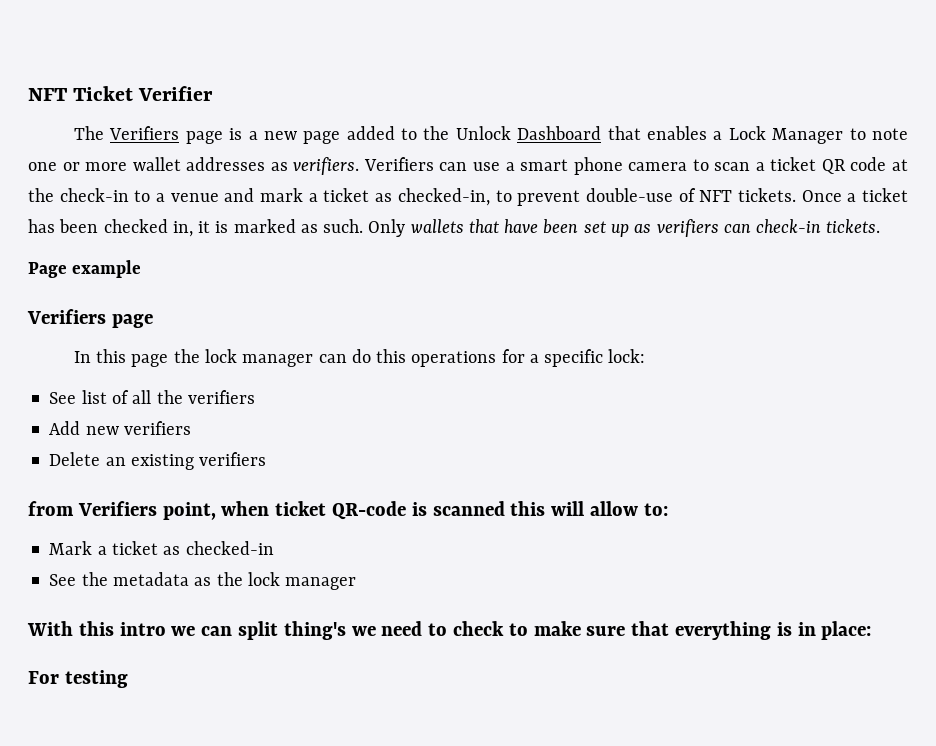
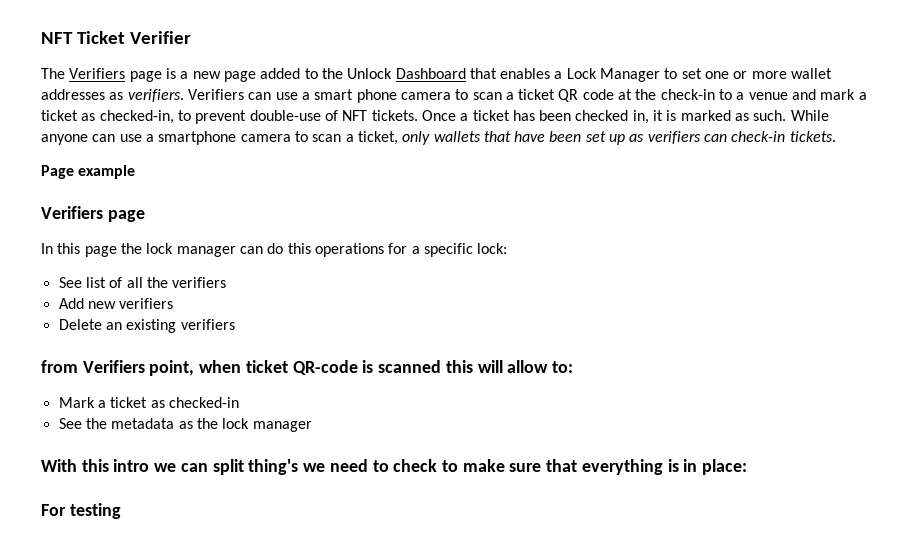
- The Verifiers page is a new page added to the Unlock Dashboard that enables a Lock Manager to note one or more wallet addresses as verifiers.
+ The Verifiers page is a new page added to the Unlock Dashboard that enables a Lock Manager to set one or more wallet addresses as verifiers.
- Only wallets that have been set up as verifiers can check-in tickets.
+ While anyone can use a smartphone camera to scan a ticket, only wallets that have been set up as verifiers can check-in tickets.

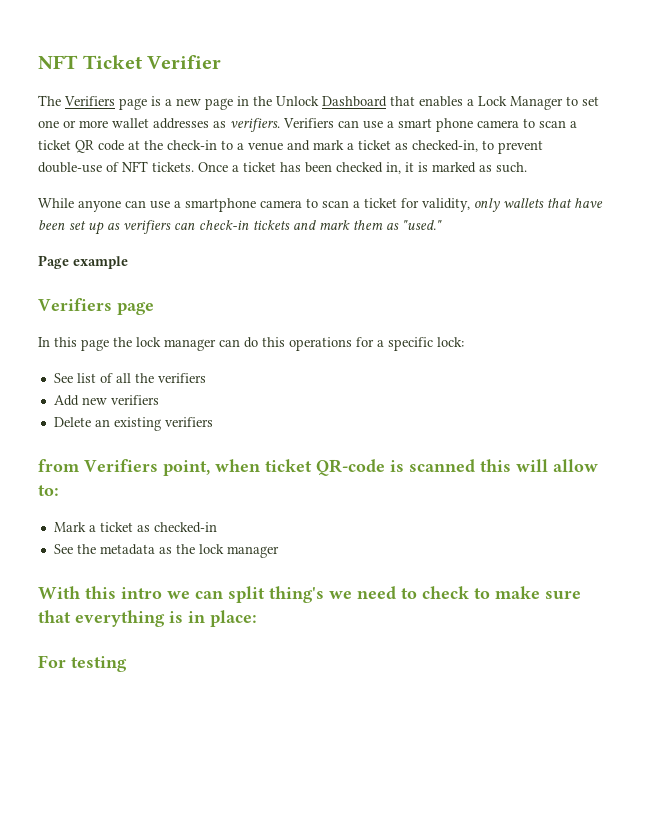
- The Verifiers page is a new page added to the Unlock Dashboard that enables a Lock Manager to set one or more wallet addresses as verifiers.
+ The Verifiers page is a new page in the Unlock Dashboard that enables a Lock Manager to set one or more wallet addresses as verifiers.
- Once a ticket has been checked in, it is marked as such. While anyone can use a smartphone camera to scan a ticket, only wallets that have been set up as verifiers can check-in tickets.
+ Once a ticket has been checked in, it is marked as such.
+ While anyone can use a smartphone camera to scan a ticket for validity, only wallets that have been set up as verifiers can check-in tickets and mark them as "used."

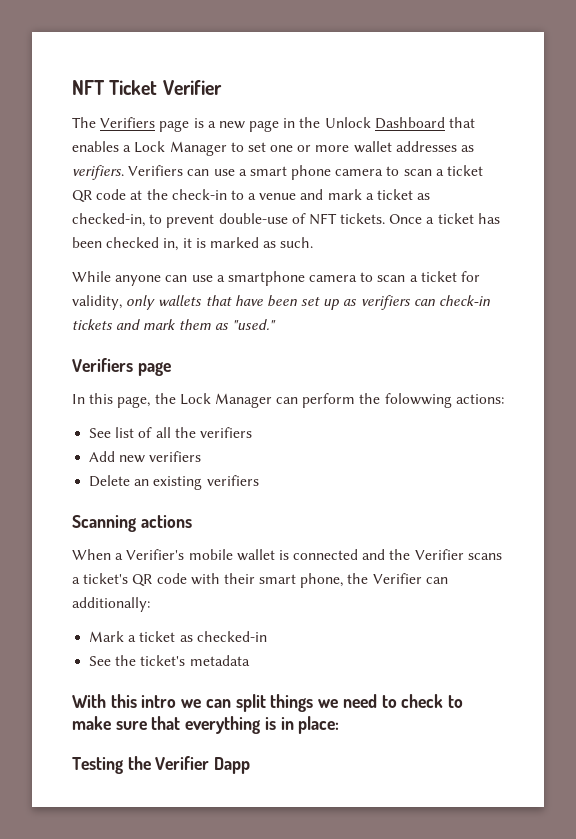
- Page example
- In this page the lock manager can do this operations for a specific lock:
+ In this page, the Lock Manager can perform the folowwing actions:
- from Verifiers point, when ticket QR-code is scanned this will allow to:
+ Scanning actions
+ When a Verifier's mobile wallet is connected and the Verifier scans a ticket's QR code with their smart phone, the Verifier can additionally:
- See the metadata as the lock manager
+ See the ticket's metadata
- With this intro we can split thing's we need to check to make sure that everything is in place:
+ With this intro we can split things we need to check to make sure that everything is in place:
- For testing
+ Testing the Verifier Dapp

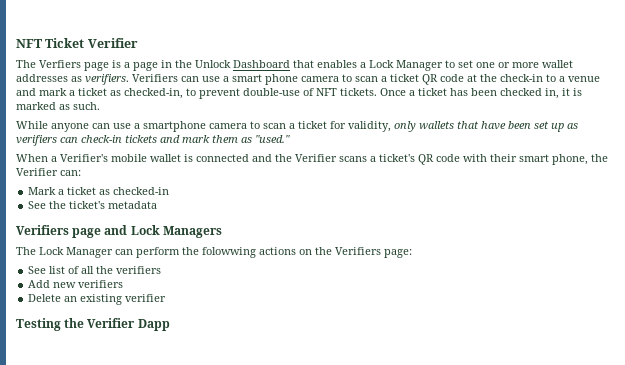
- The Verifiers page is a new page in the Unlock Dashboard that enables a Lock Manager to set one or more wallet addresses as verifiers.
+ The Verfiers page is a page in the Unlock Dashboard that enables a Lock Manager to set one or more wallet addresses as verifiers.
  While anyone can use a smartphone camera to scan a ticket for validity, only wallets that have been set up as verifiers can check-in tickets and mark them as "used."
- Verifiers page
- In this page, the Lock Manager can perform the folowwing actions:
- See list of all the verifiers
- Add new verifiers
- Delete an existing verifiers
- Scanning actions
- When a Verifier's mobile wallet is connected and the Verifier scans a ticket's QR code with their smart phone, the Verifier can additionally:
+ When a Verifier's mobile wallet is connected and the Verifier scans a ticket's QR code with their smart phone, the Verifier can:
- With this intro we can split things we need to check to make sure that everything is in place:
+ Verifiers page and Lock Managers
+ The Lock Manager can perform the folowwing actions on the Verifiers page:
+ See list of all the verifiers
+ Add new verifiers
+ Delete an existing verifier

